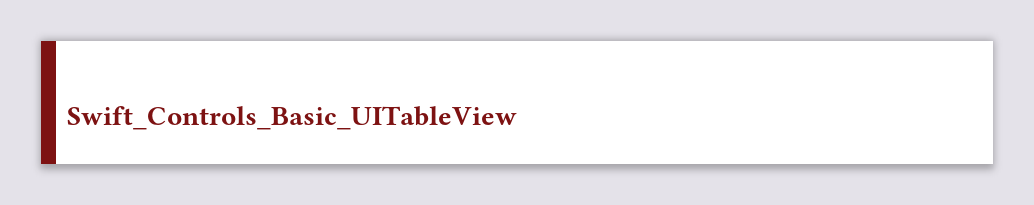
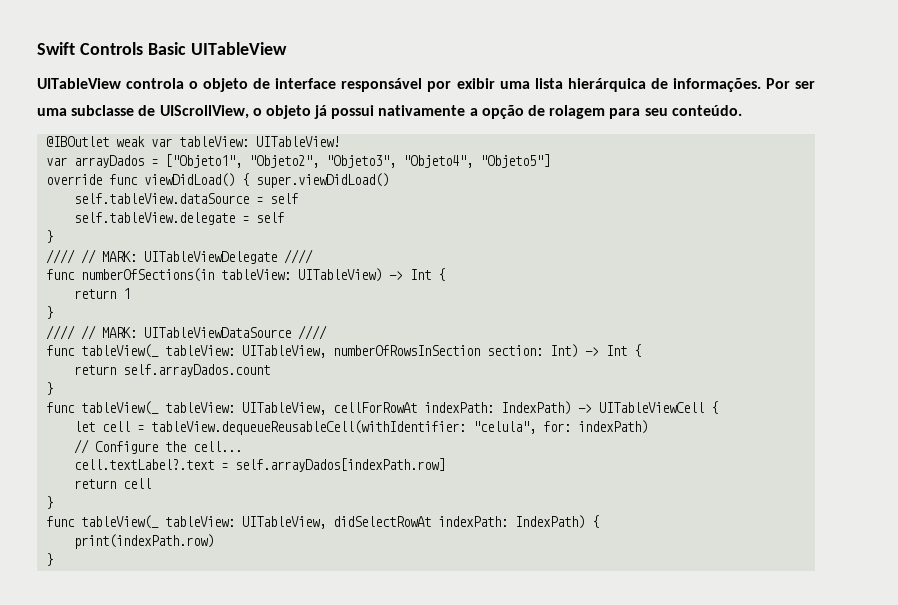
- Swift_Controls_Basic_UITableView
+ Swift Controls Basic UITableView
+ UITableView controla o objeto de interface responsável por exibir uma lista hierárquica de informações. Por ser uma subclasse de UIScrollView, o objeto já possui nativamente a opção de rolagem para seu conteúdo.
+ @IBOutlet weak var tableView: UITableView!
+ var arrayDados = ["Objeto1", "Objeto2", "Objeto3", "Objeto4", "Objeto5"]
+ override func viewDidLoad() { super.viewDidLoad()
+ self.tableView.dataSource = self
+ self.tableView.delegate = self
+ }
+ //// // MARK: UITableViewDelegate ////
+ func numberOfSections(in tableView: UITableView) -> Int {
+ return 1
+ }
+ //// // MARK: UITableViewDataSource ////
+ func tableView(_ tableView: UITableView, numberOfRowsInSection section: Int) -> Int {
+ return self.arrayDados.count
+ }
+ func tableView(_ tableView: UITableView, cellForRowAt indexPath: IndexPath) -> UITableViewCell {
+ let cell = tableView.dequeueReusableCell(withIdentifier: "celula", for: indexPath)
+ // Configure the cell...
+ cell.textLabel?.text = self.arrayDados[indexPath.row]
+ return cell
+ }
+ func tableView(_ tableView: UITableView, didSelectRowAt indexPath: IndexPath) {
+ print(indexPath.row)
+ }

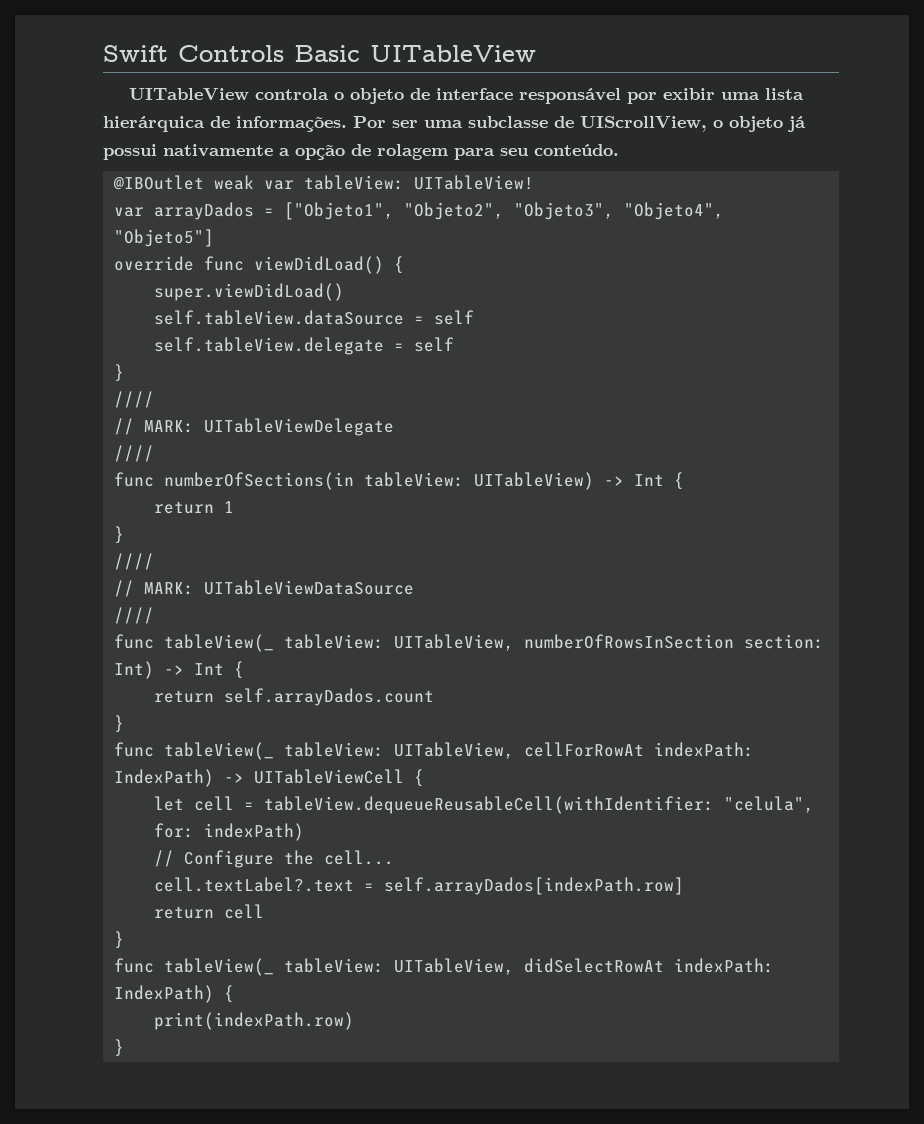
- override func viewDidLoad() { super.viewDidLoad()
+ override func viewDidLoad() {
+ super.viewDidLoad()
  self.tableView.delegate = self
  }
- //// // MARK: UITableViewDelegate ////
+ ////
+ // MARK: UITableViewDelegate
+ ////
  return 1
  }
- //// // MARK: UITableViewDataSource ////
+ ////
+ // MARK: UITableViewDataSource
+ ////

